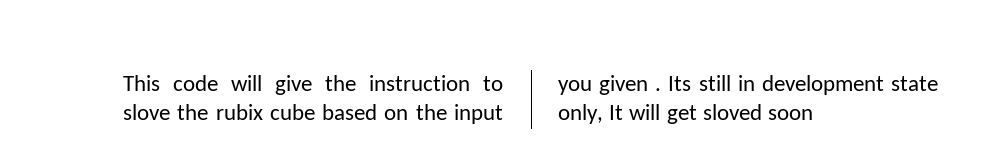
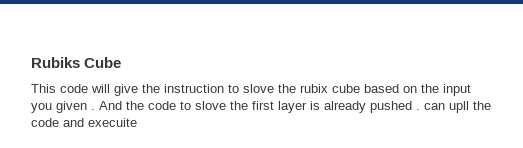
+ Rubiks Cube
- Its still in development state only, It will get sloved soon
+ And the code to slove the first layer is already pushed . can upll the code and execuite

